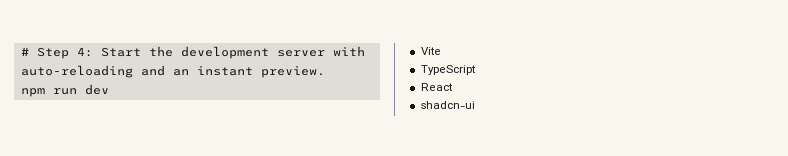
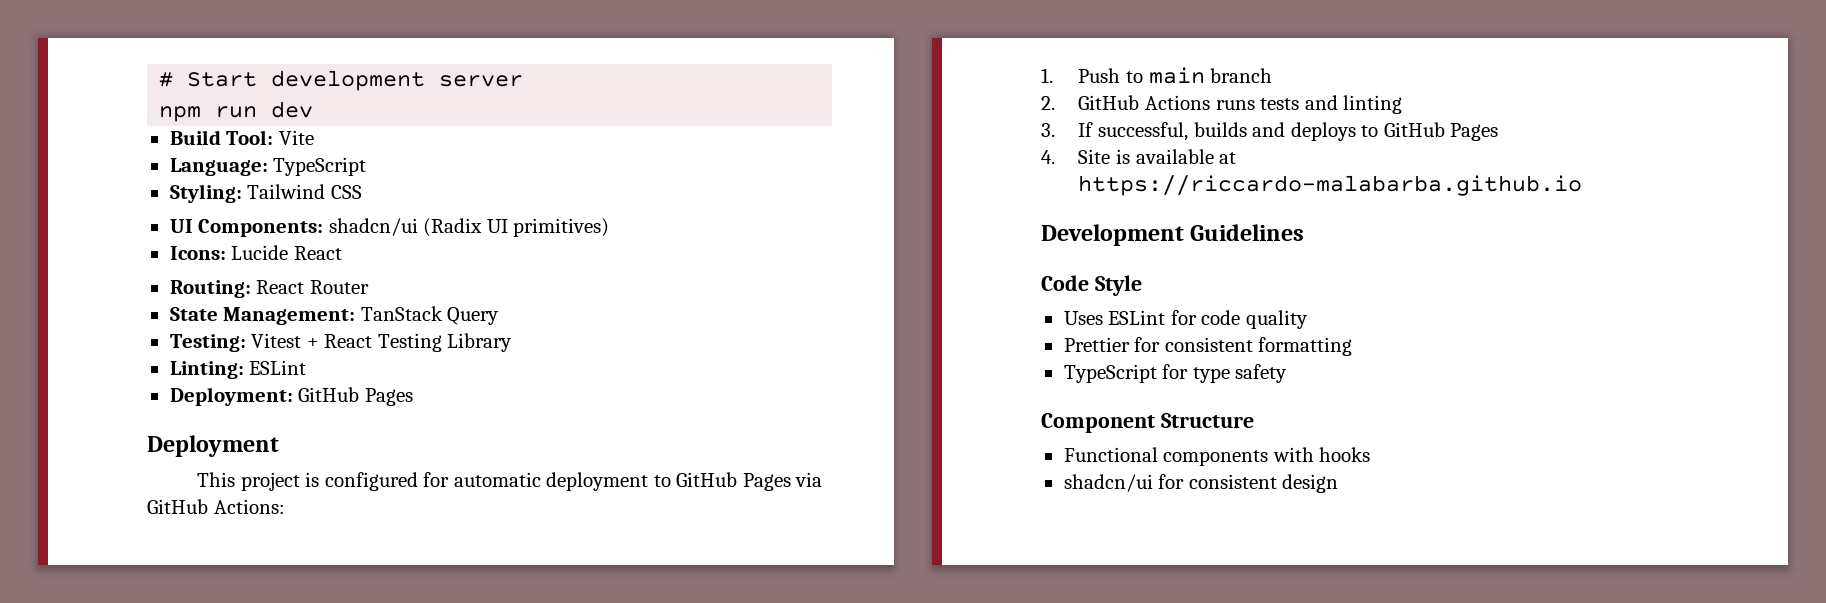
- # Step 4: Start the development server with auto-reloading and an instant preview.
+ # Start development server
- Vite
+ Build Tool: Vite
- TypeScript
+ Language: TypeScript
- React
- shadcn-ui
+ Styling: Tailwind CSS
+ UI Components: shadcn/ui (Radix UI primitives)
+ Icons: Lucide React
+ Routing: React Router
+ State Management: TanStack Query
+ Testing: Vitest + React Testing Library
+ Linting: ESLint
+ Deployment: GitHub Pages
+ Deployment
+ This project is configured for automatic deployment to GitHub Pages via GitHub Actions:
+ 1. Push to main branch
+ 2. GitHub Actions runs tests and linting
+ 3. If successful, builds and deploys to GitHub Pages
+ 4. Site is available at https://riccardo-malabarba.github.io
+ Development Guidelines
+ Code Style
+ Uses ESLint for code quality
+ Prettier for consistent formatting
+ TypeScript for type safety
+ Component Structure
+ Functional components with hooks
+ shadcn/ui for consistent design

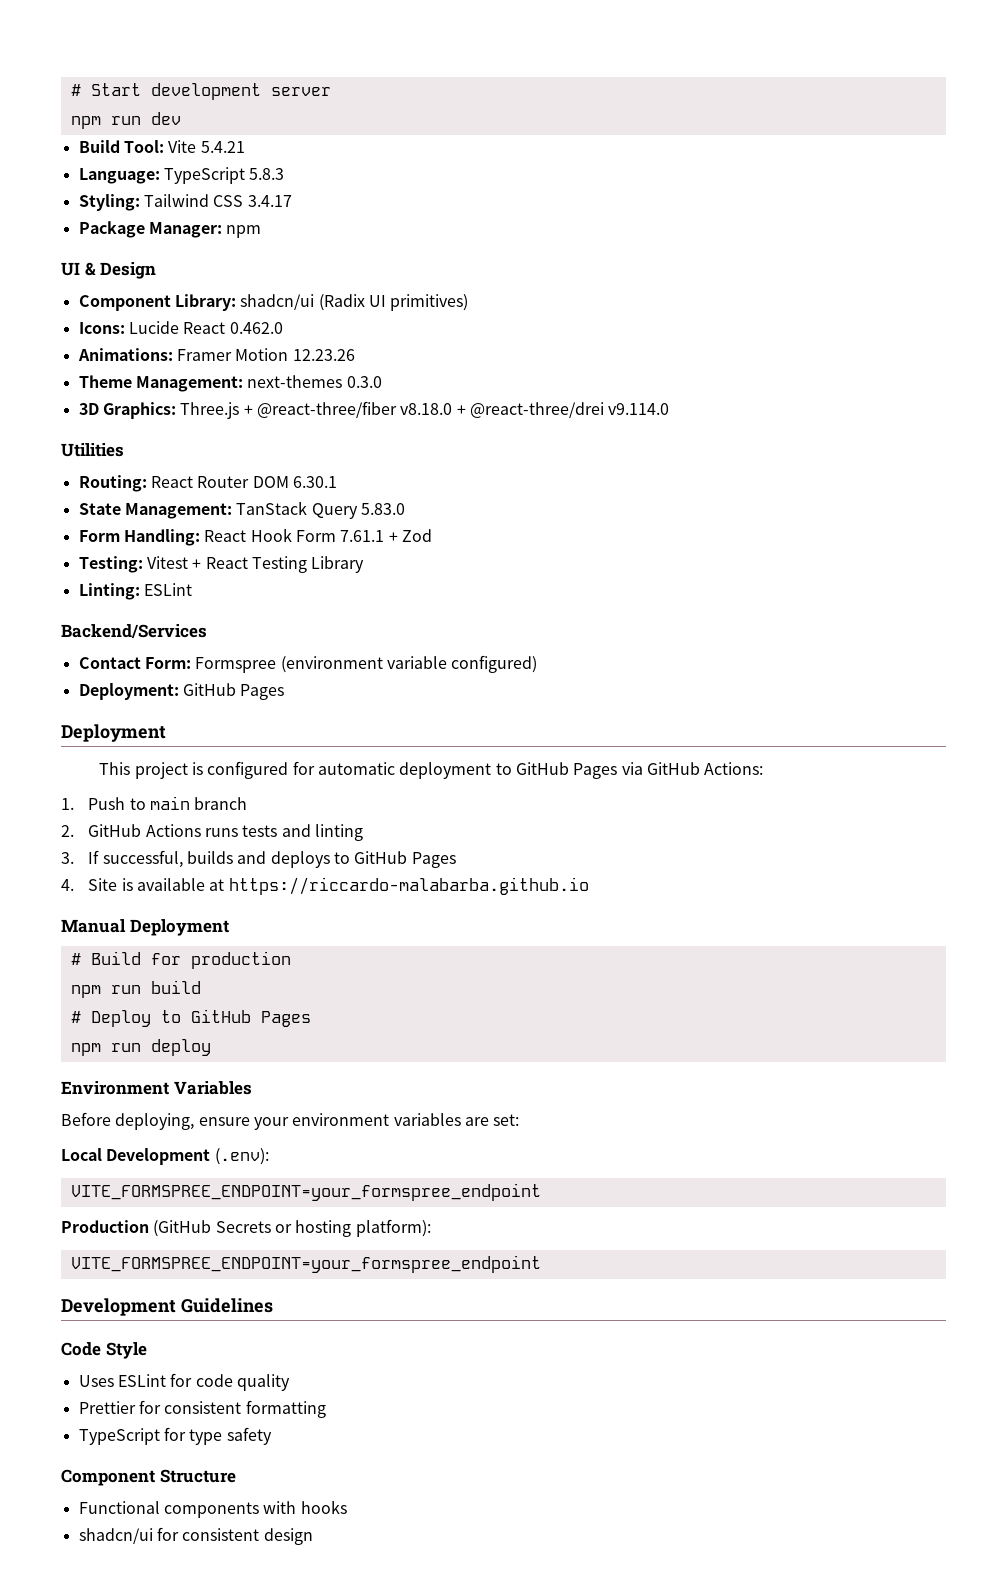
- Build Tool: Vite
+ Build Tool: Vite 5.4.21
- Language: TypeScript
+ Language: TypeScript 5.8.3
- Styling: Tailwind CSS
- UI Components: shadcn/ui (Radix UI primitives)
+ Styling: Tailwind CSS 3.4.17
+ Package Manager: npm
+ UI & Design
+ Component Library: shadcn/ui (Radix UI primitives)
- Icons: Lucide React
+ Icons: Lucide React 0.462.0
+ Animations: Framer Motion 12.23.26
+ Theme Management: next-themes 0.3.0
+ 3D Graphics: Three.js + @react-three/fiber v8.18.0 + @react-three/drei v9.114.0
+ Utilities
- Routing: React Router
+ Routing: React Router DOM 6.30.1
- State Management: TanStack Query
+ State Management: TanStack Query 5.83.0
+ Form Handling: React Hook Form 7.61.1 + Zod
+ Backend/Services
+ Contact Form: Formspree (environment variable configured)
+ Manual Deployment
+ # Build for production
+ npm run build
+ # Deploy to GitHub Pages
+ npm run deploy
+ Environment Variables
+ Before deploying, ensure your environment variables are set:
+ Local Development (.env):
+ VITE_FORMSPREE_ENDPOINT=your_formspree_endpoint
+ Production (GitHub Secrets or hosting platform):
+ VITE_FORMSPREE_ENDPOINT=your_formspree_endpoint

